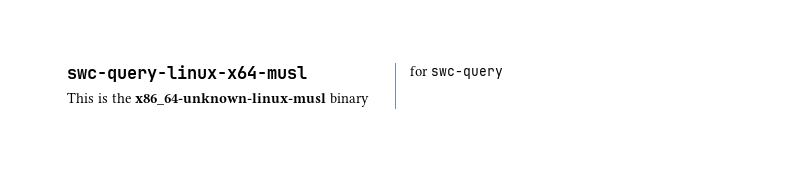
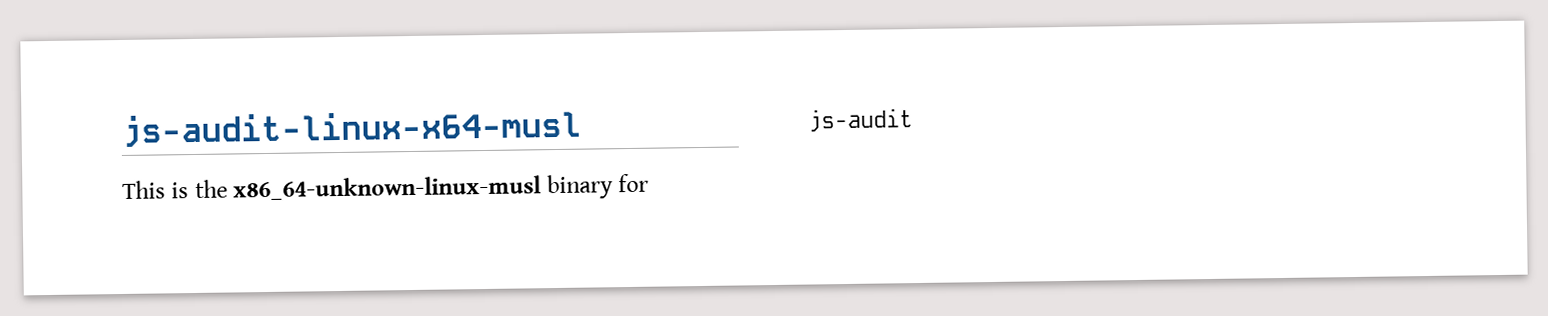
- swc-query-linux-x64-musl
+ js-audit-linux-x64-musl
- This is the x86_64-unknown-linux-musl binary for swc-query
+ This is the x86_64-unknown-linux-musl binary for js-audit

